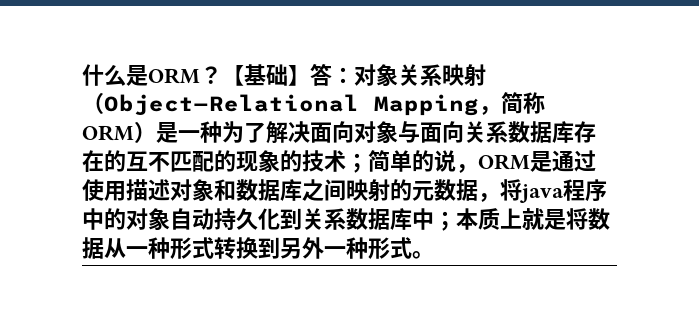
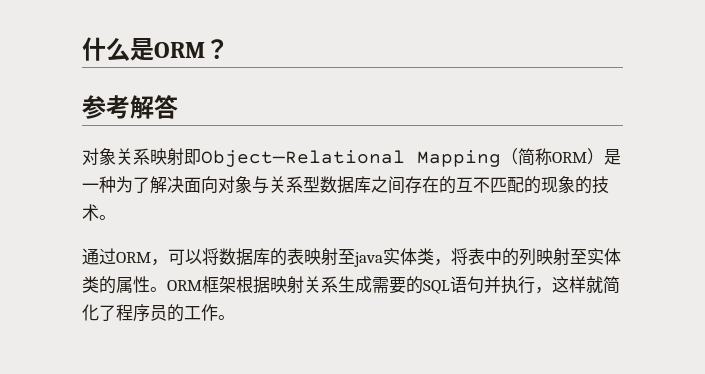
- 什么是ORM？【基础】答：对象关系映射（Object—Relational Mapping，简称ORM）是一种为了解决面向对象与面向关系数据库存在的互不匹配的现象的技术；简单的说，ORM是通过使用描述对象和数据库之间映射的元数据，将java程序中的对象自动持久化到关系数据库中；本质上就是将数据从一种形式转换到另外一种形式。
+ 什么是ORM？
+ 参考解答
+ 对象关系映射即Object—Relational Mapping（简称ORM）是一种为了解决面向对象与关系型数据库之间存在的互不匹配的现象的技术。
+ 通过ORM，可以将数据库的表映射至java实体类，将表中的列映射至实体类的属性。ORM框架根据映射关系生成需要的SQL语句并执行，这样就简化了程序员的工作。

